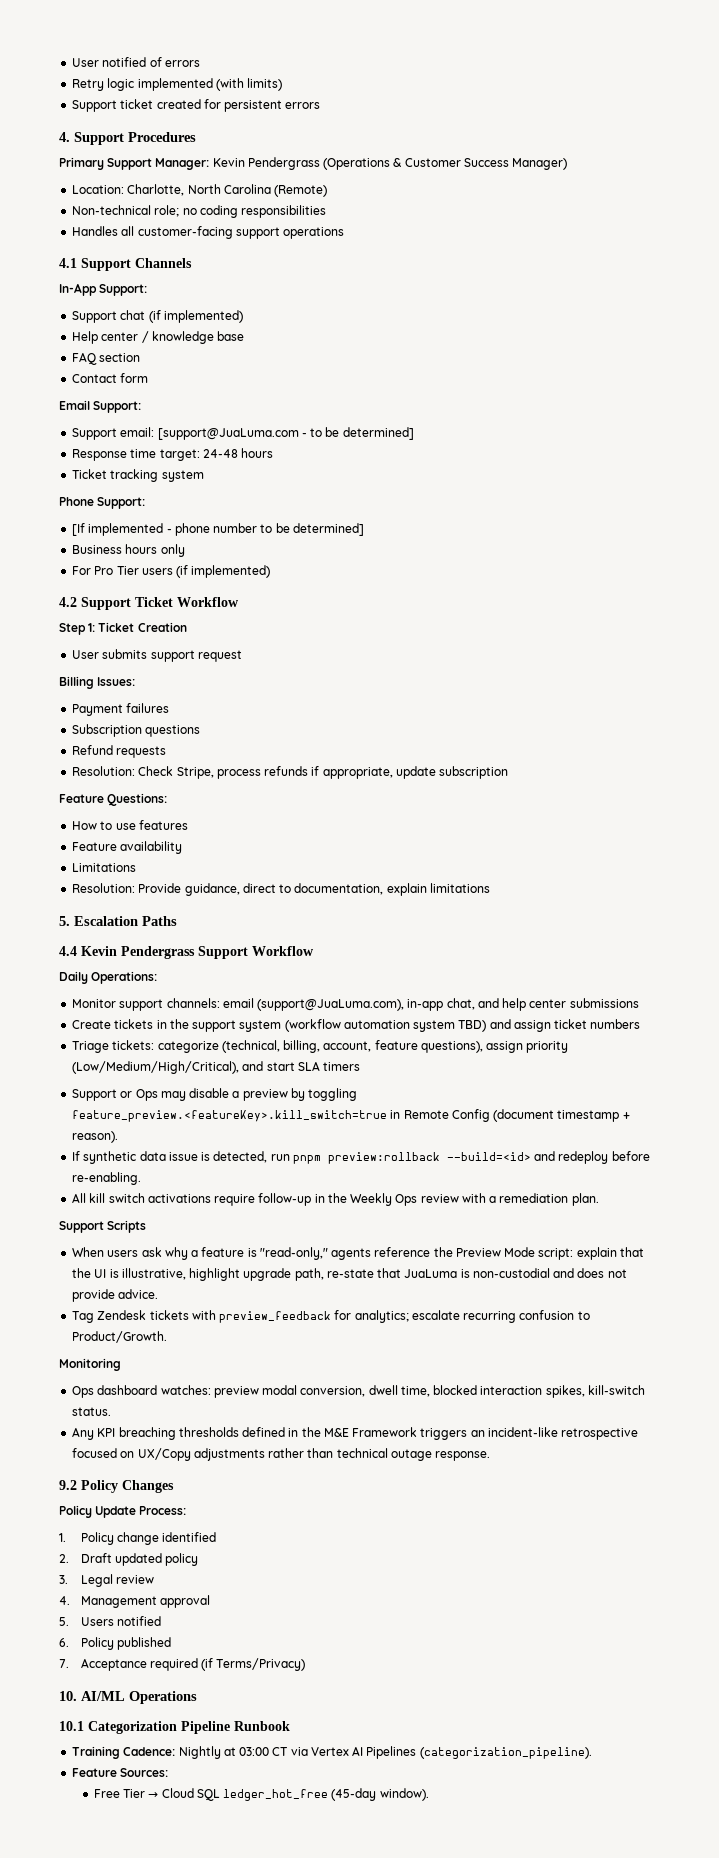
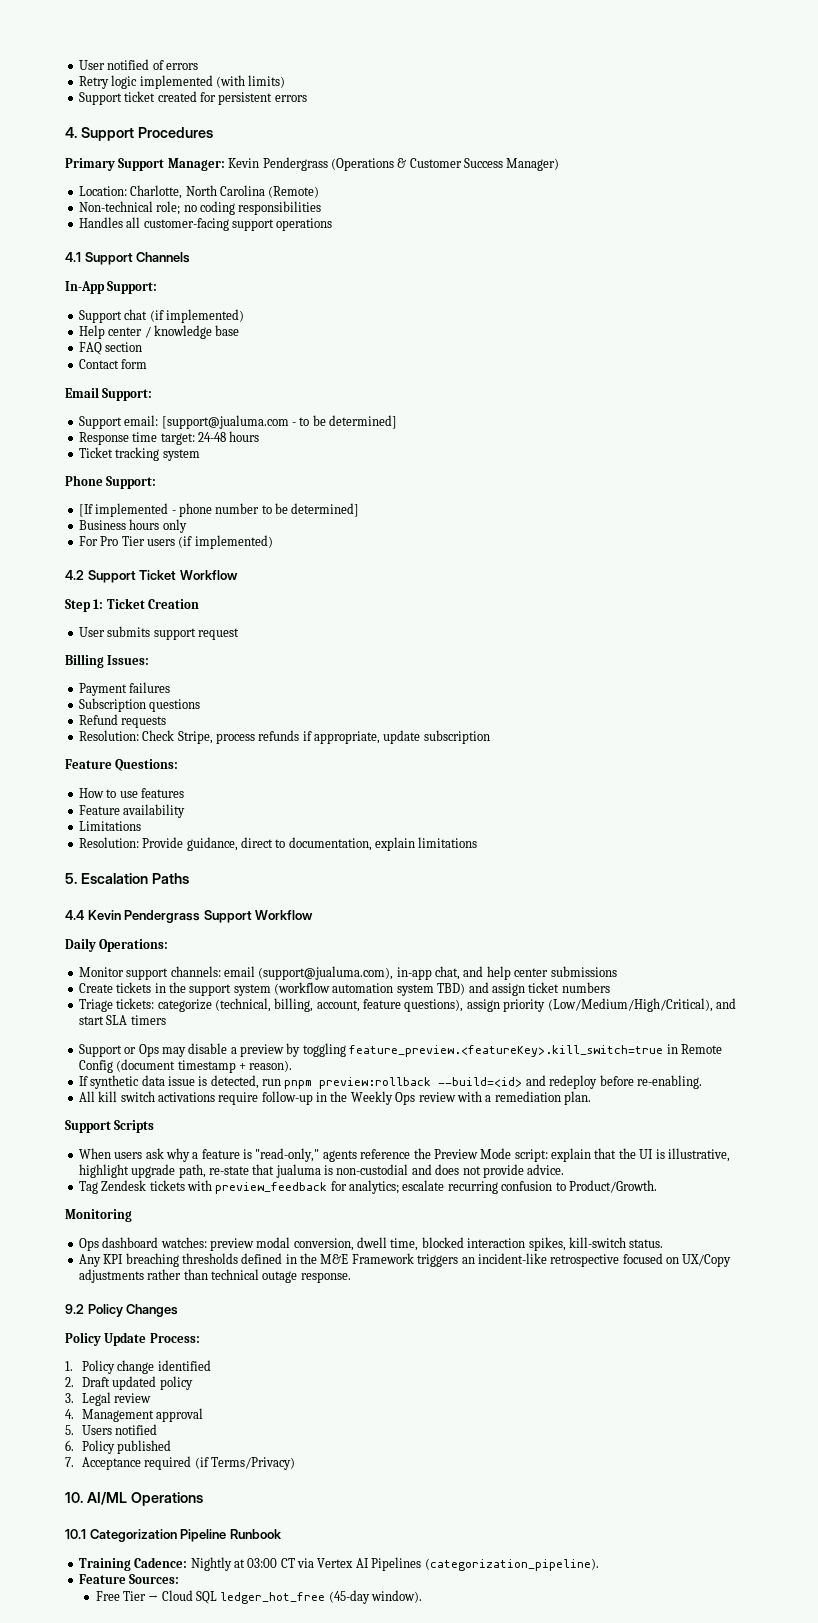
- Support email: [support@JuaLuma.com - to be determined]
+ Support email: [support@jualuma.com - to be determined]
- Monitor support channels: email (support@JuaLuma.com), in-app chat, and help center submissions
+ Monitor support channels: email (support@jualuma.com), in-app chat, and help center submissions
- When users ask why a feature is "read-only," agents reference the Preview Mode script: explain that the UI is illustrative, highlight upgrade path, re-state that JuaLuma is non-custodial and does not provide advice.
+ When users ask why a feature is "read-only," agents reference the Preview Mode script: explain that the UI is illustrative, highlight upgrade path, re-state that jualuma is non-custodial and does not provide advice.

